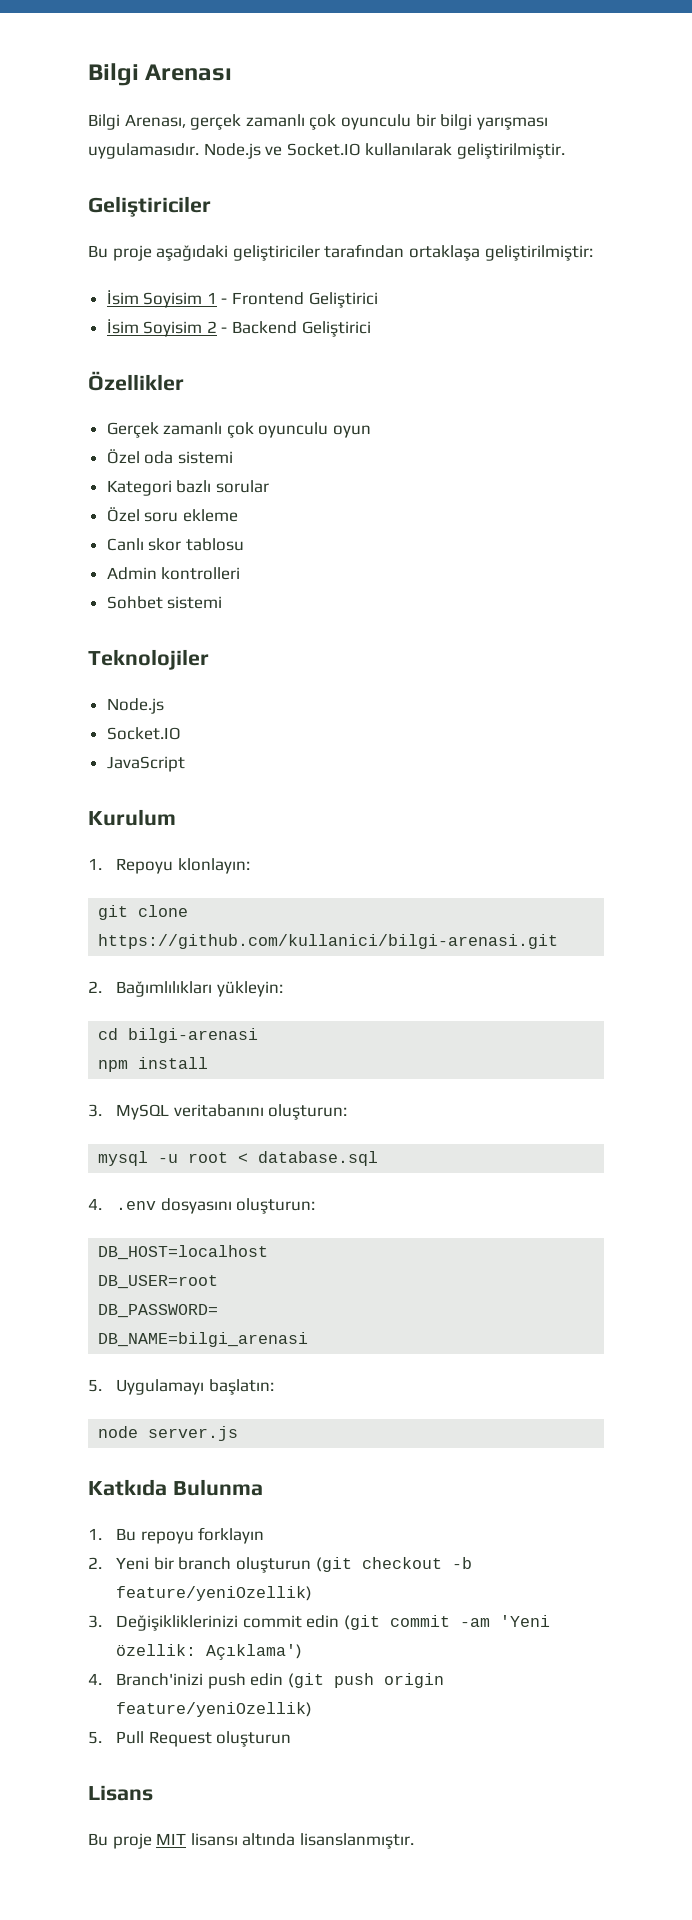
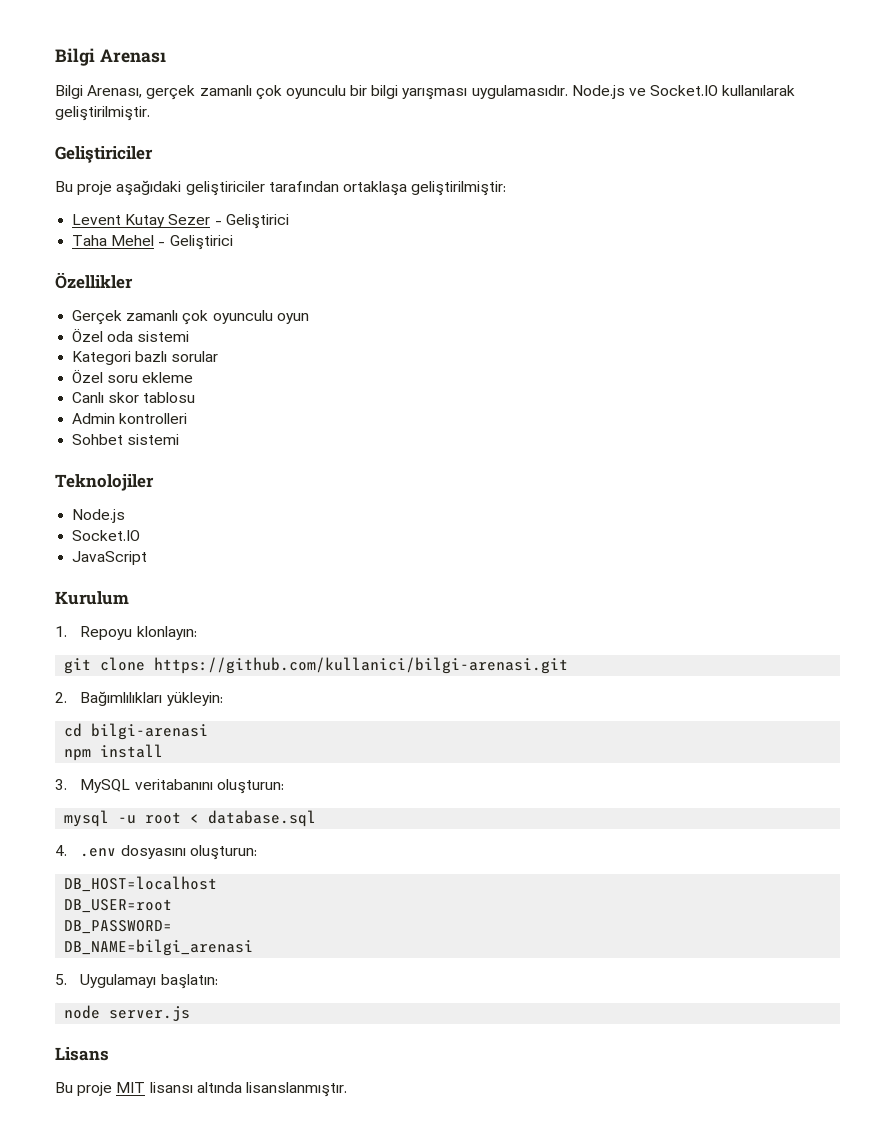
- İsim Soyisim 1 - Frontend Geliştirici
- İsim Soyisim 2 - Backend Geliştirici
+ Levent Kutay Sezer - Geliştirici
+ Taha Mehel - Geliştirici
- Katkıda Bulunma
- 1. Bu repoyu forklayın
- 2. Yeni bir branch oluşturun (git checkout -b feature/yeniOzellik)
- 3. Değişikliklerinizi commit edin (git commit -am 'Yeni özellik: Açıklama')
- 4. Branch'inizi push edin (git push origin feature/yeniOzellik)
- 5. Pull Request oluşturun

